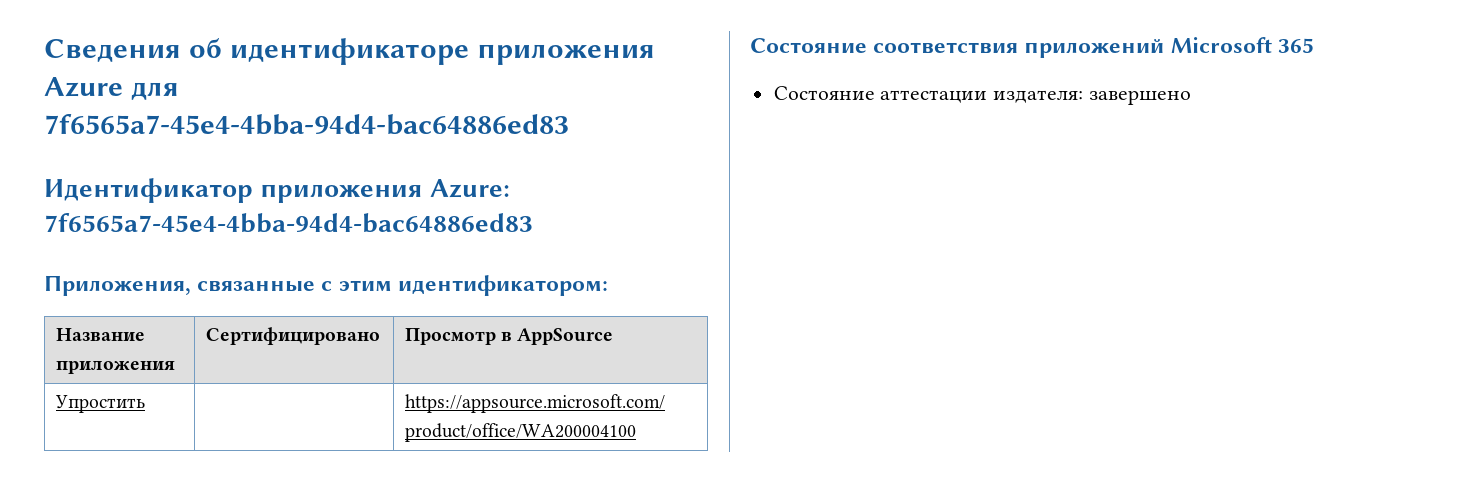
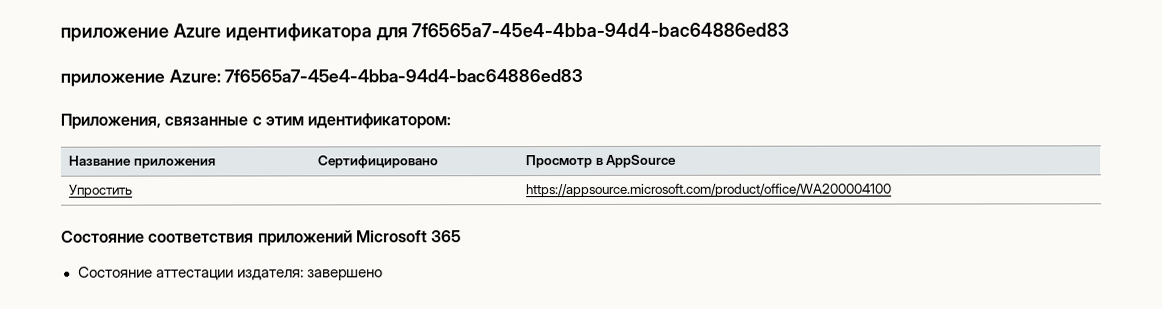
- Сведения об идентификаторе приложения Azure для 7f6565a7-45e4-4bba-94d4-bac64886ed83
+ приложение Azure идентификатора для 7f6565a7-45e4-4bba-94d4-bac64886ed83
- Идентификатор приложения Azure: 7f6565a7-45e4-4bba-94d4-bac64886ed83
+ приложение Azure: 7f6565a7-45e4-4bba-94d4-bac64886ed83

